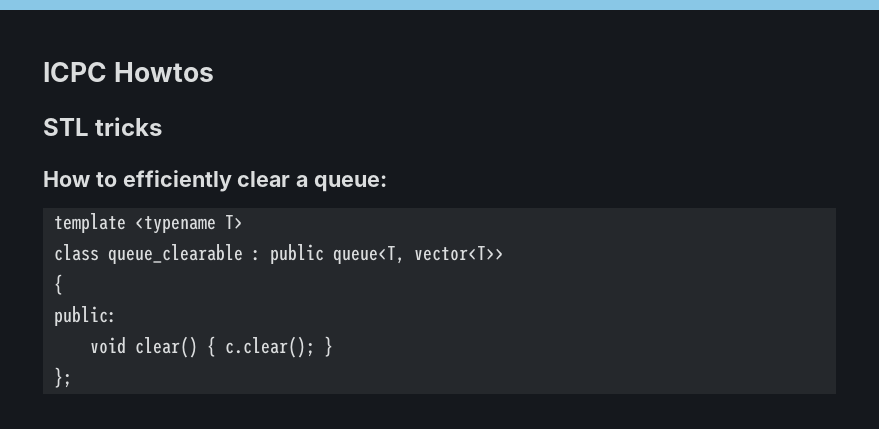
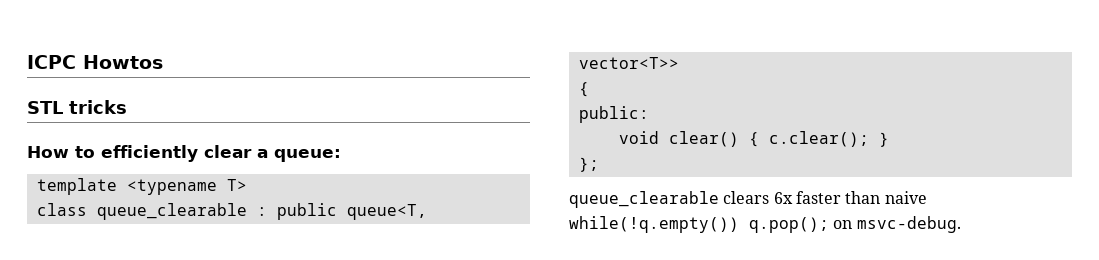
+ queue_clearable clears 6x faster than naive while(!q.empty()) q.pop(); on msvc-debug.

